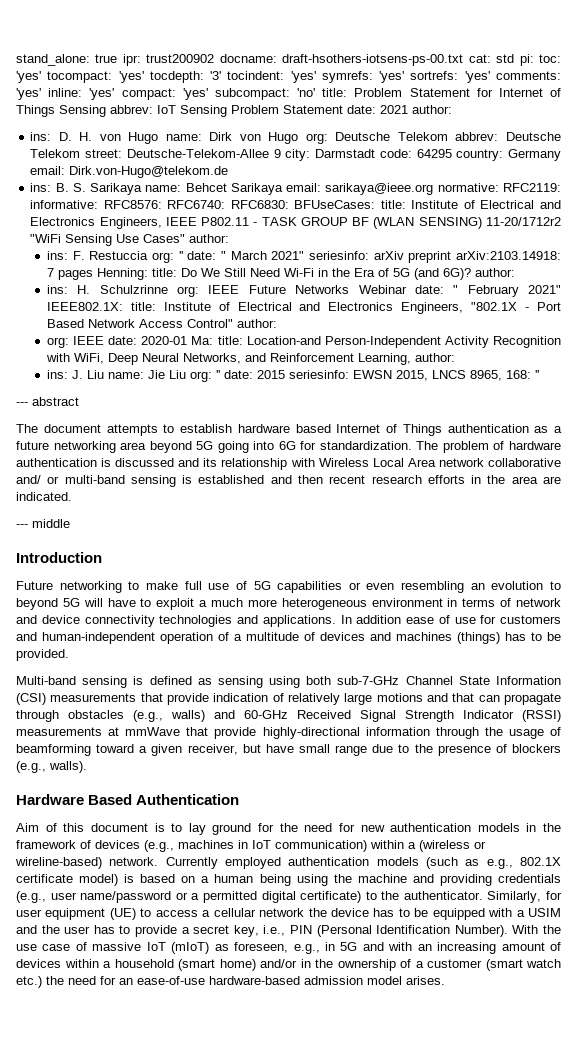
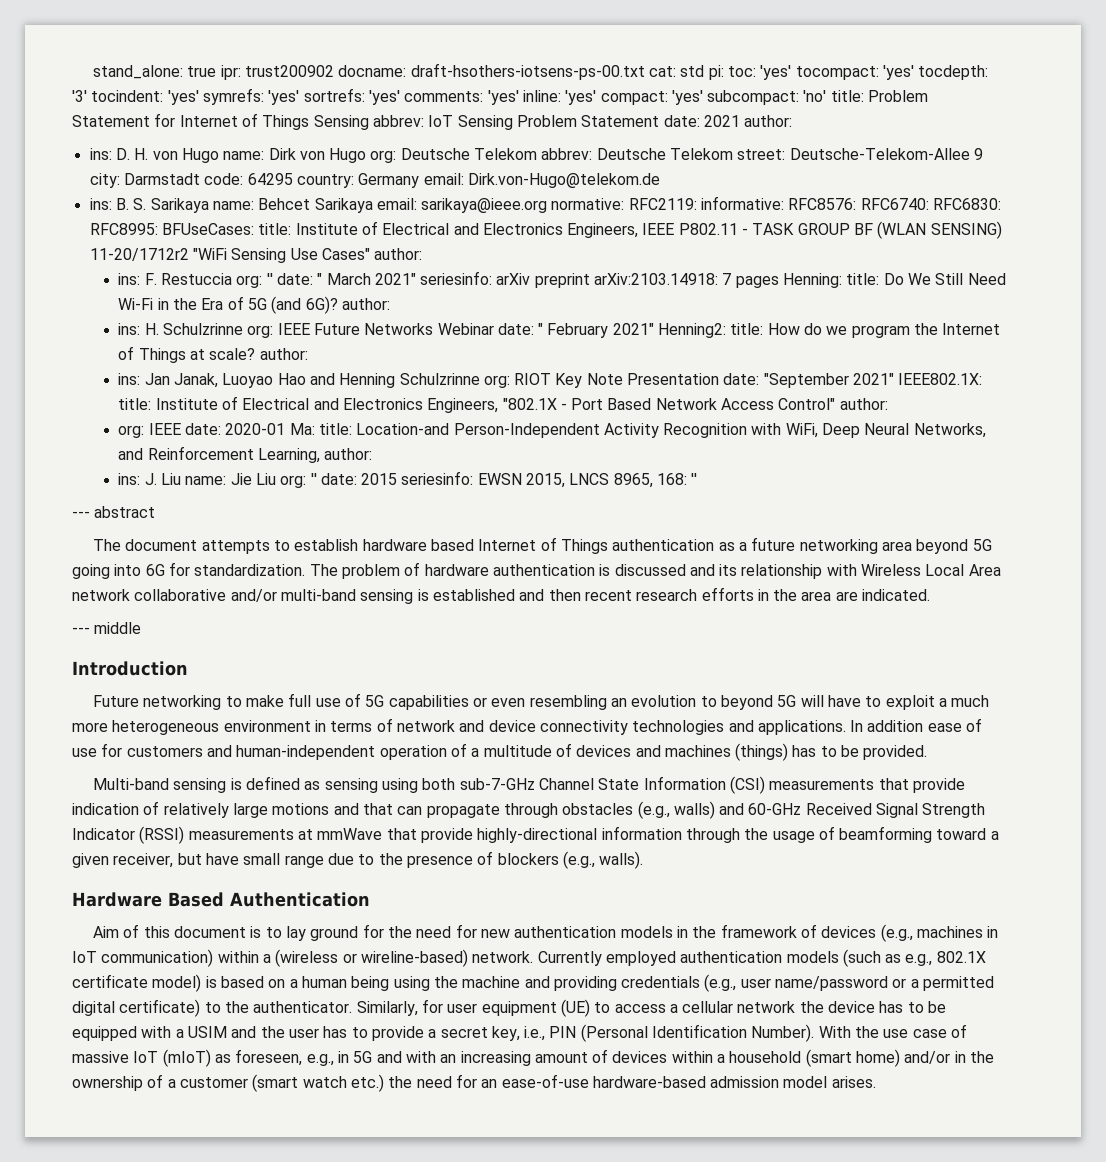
- ins: B. S. Sarikaya name: Behcet Sarikaya email: sarikaya@ieee.org normative: RFC2119: informative: RFC8576: RFC6740: RFC6830: BFUseCases: title: Institute of Electrical and Electronics Engineers, IEEE P802.11 - TASK GROUP BF (WLAN SENSING) 11-20/1712r2 "WiFi Sensing Use Cases" author:
+ ins: B. S. Sarikaya name: Behcet Sarikaya email: sarikaya@ieee.org normative: RFC2119: informative: RFC8576: RFC6740: RFC6830: RFC8995: BFUseCases: title: Institute of Electrical and Electronics Engineers, IEEE P802.11 - TASK GROUP BF (WLAN SENSING) 11-20/1712r2 "WiFi Sensing Use Cases" author:
- ins: H. Schulzrinne org: IEEE Future Networks Webinar date: " February 2021" IEEE802.1X: title: Institute of Electrical and Electronics Engineers, "802.1X - Port Based Network Access Control" author:
+ ins: H. Schulzrinne org: IEEE Future Networks Webinar date: " February 2021" Henning2: title: How do we program the Internet of Things at scale? author:
+ ins: Jan Janak, Luoyao Hao and Henning Schulzrinne org: RIOT Key Note Presentation date: "September 2021" IEEE802.1X: title: Institute of Electrical and Electronics Engineers, "802.1X - Port Based Network Access Control" author:
- The problem of hardware authentication is discussed and its relationship with Wireless Local Area network collaborative and/ or multi-band sensing is established and then recent research efforts in the area are indicated.
+ The problem of hardware authentication is discussed and its relationship with Wireless Local Area network collaborative and/or multi-band sensing is established and then recent research efforts in the area are indicated.

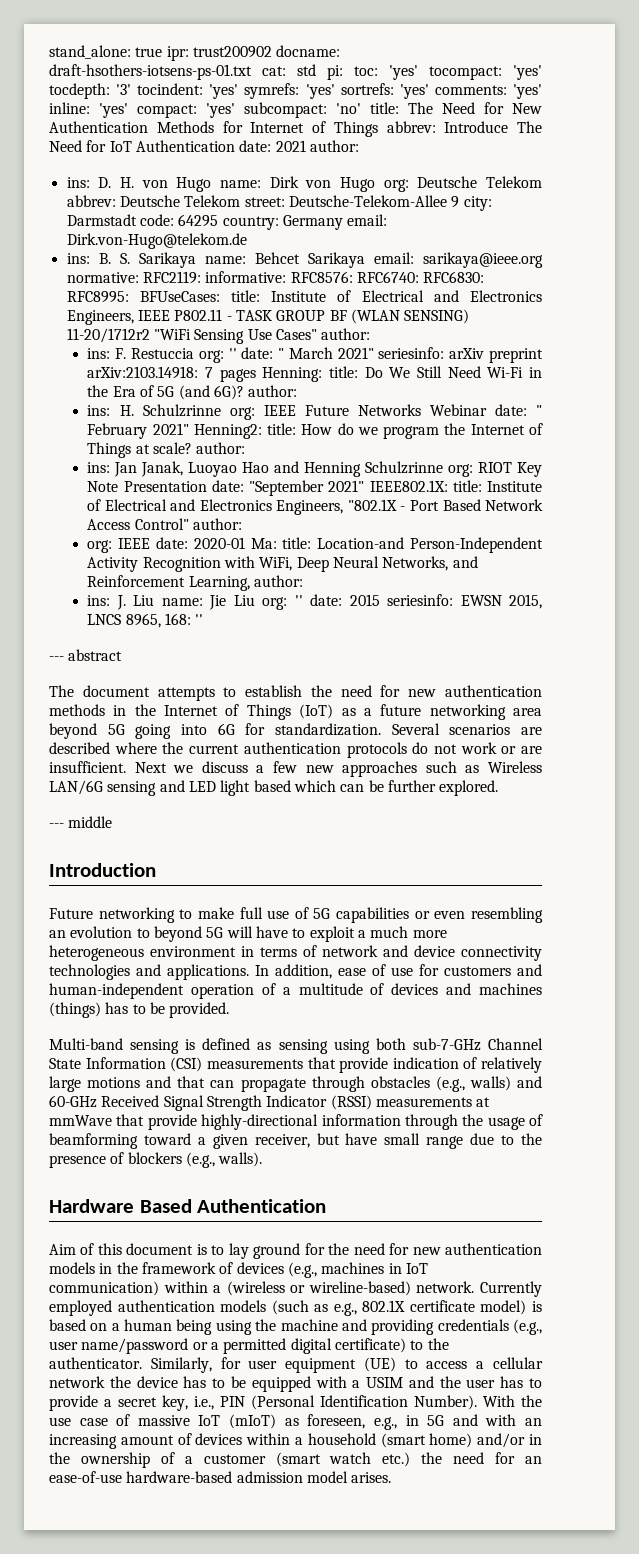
- stand_alone: true ipr: trust200902 docname: draft-hsothers-iotsens-ps-00.txt cat: std pi: toc: 'yes' tocompact: 'yes' tocdepth: '3' tocindent: 'yes' symrefs: 'yes' sortrefs: 'yes' comments: 'yes' inline: 'yes' compact: 'yes' subcompact: 'no' title: Problem Statement for Internet of Things Sensing abbrev: IoT Sensing Problem Statement date: 2021 author:
+ stand_alone: true ipr: trust200902 docname: draft-hsothers-iotsens-ps-01.txt cat: std pi: toc: 'yes' tocompact: 'yes' tocdepth: '3' tocindent: 'yes' symrefs: 'yes' sortrefs: 'yes' comments: 'yes' inline: 'yes' compact: 'yes' subcompact: 'no' title: The Need for New Authentication Methods for Internet of Things abbrev: Introduce The Need for IoT Authentication date: 2021 author:
- The document attempts to establish hardware based Internet of Things authentication as a future networking area beyond 5G going into 6G for standardization.
+ The document attempts to establish the need for new authentication methods in the Internet of Things (IoT) as a future networking area beyond 5G going into 6G for standardization.
- The problem of hardware authentication is discussed and its relationship with Wireless Local Area network collaborative and/or multi-band sensing is established and then recent research efforts in the area are indicated.
+ Several scenarios are described where the current authentication protocols do not work or are insufficient. Next we discuss a few new approaches such as Wireless LAN/6G sensing and LED light based which can be further explored.
- In addition ease of use for customers and human-independent operation of a multitude of devices and machines (things) has to be provided.
+ In addition, ease of use for customers and human-independent operation of a multitude of devices and machines (things) has to be provided.

